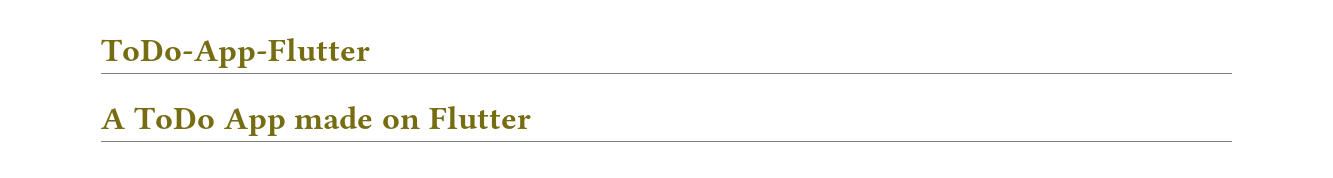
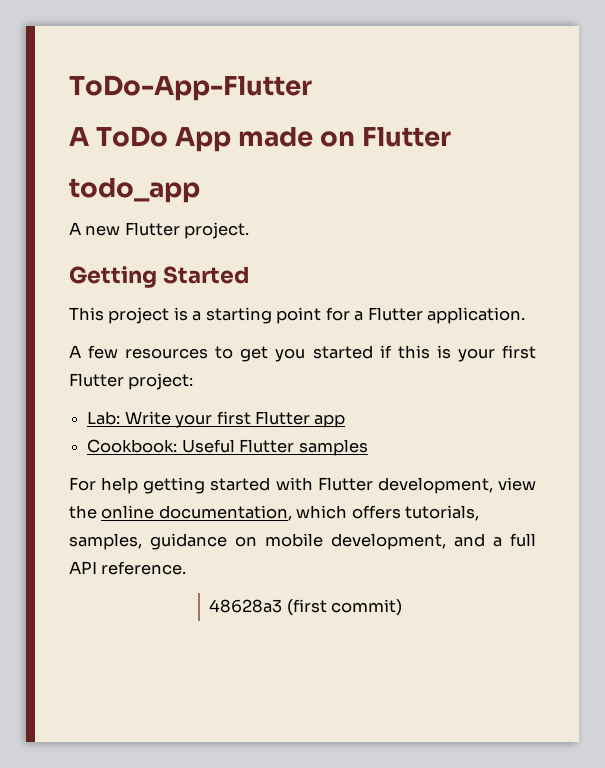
+ todo_app
+ A new Flutter project.
+ Getting Started
+ This project is a starting point for a Flutter application.
+ A few resources to get you started if this is your first Flutter project:
+ Lab: Write your first Flutter app
+ Cookbook: Useful Flutter samples
+ For help getting started with Flutter development, view the online documentation, which offers tutorials, samples, guidance on mobile development, and a full API reference.
+ 48628a3 (first commit)

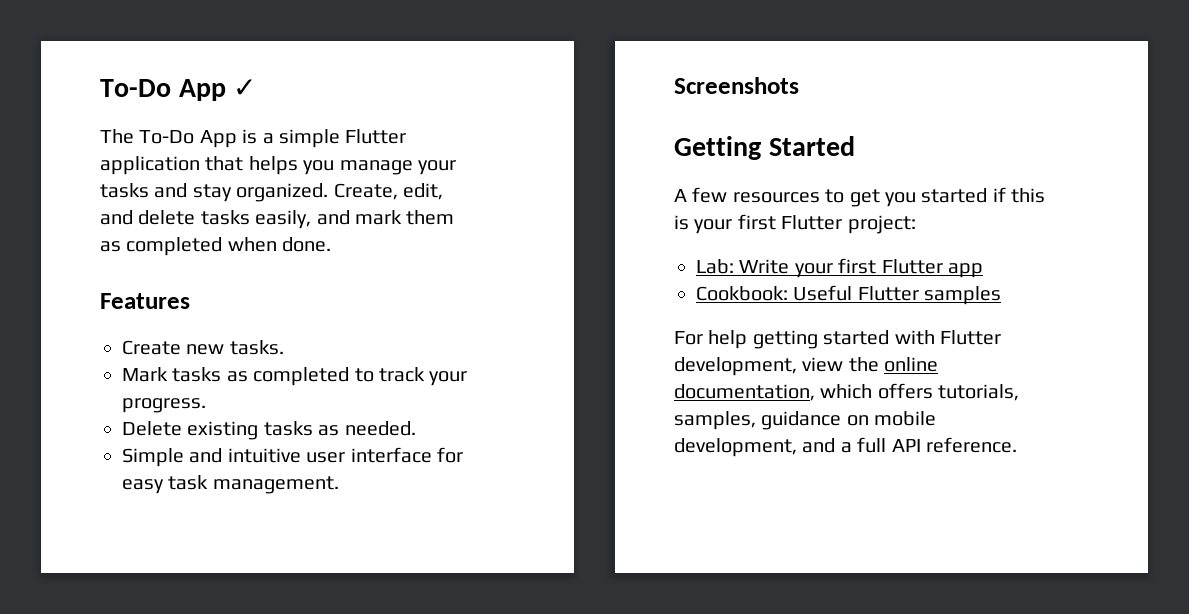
- ToDo-App-Flutter
- A ToDo App made on Flutter
- todo_app
- A new Flutter project.
+ To-Do App ✓
+ The To-Do App is a simple Flutter application that helps you manage your tasks and stay organized. Create, edit, and delete tasks easily, and mark them as completed when done.
+ Features
+ Create new tasks.
+ Mark tasks as completed to track your progress.
+ Delete existing tasks as needed.
+ Simple and intuitive user interface for easy task management.
+ Screenshots
  Getting Started
- This project is a starting point for a Flutter application.
- 48628a3 (first commit)

